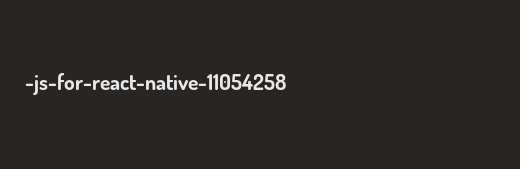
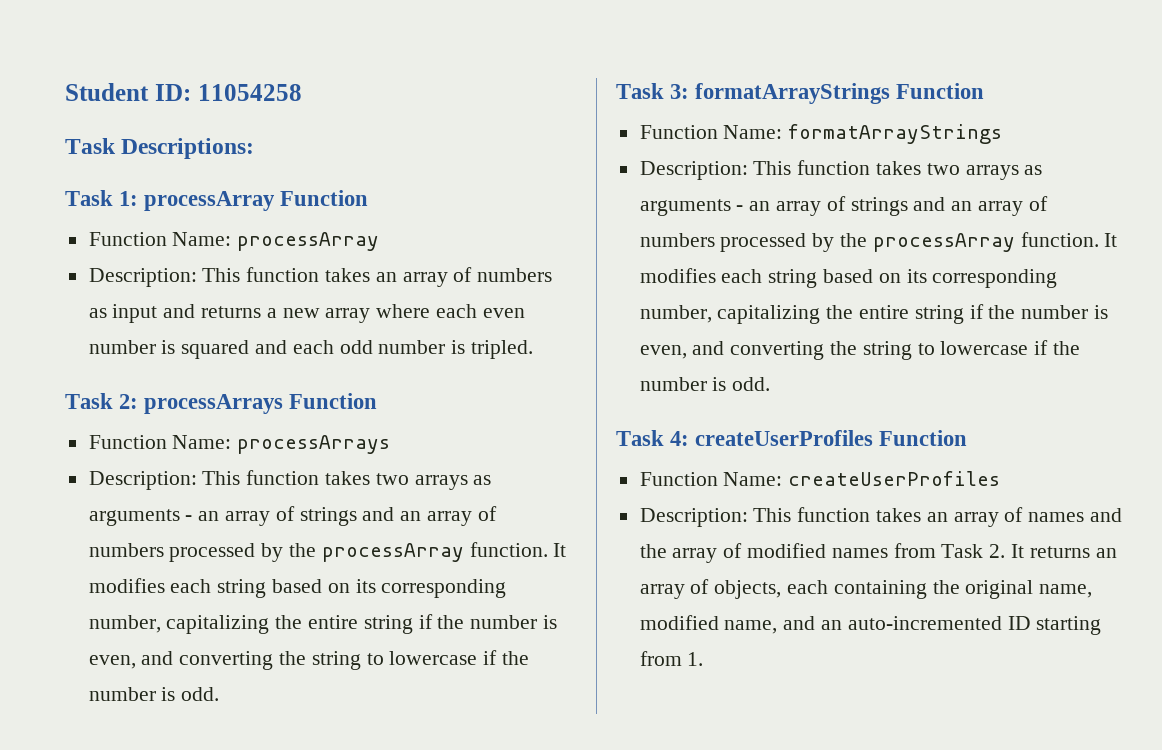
- -js-for-react-native-11054258
+ Student ID: 11054258
+ Task Descriptions:
+ Task 1: processArray Function
+ Function Name: processArray
+ Description: This function takes an array of numbers as input and returns a new array where each even number is squared and each odd number is tripled.
+ Task 2: processArrays Function
+ Function Name: processArrays
+ Description: This function takes two arrays as arguments - an array of strings and an array of numbers processed by the processArray function. It modifies each string based on its corresponding number, capitalizing the entire string if the number is even, and converting the string to lowercase if the number is odd.
+ Task 3: formatArrayStrings Function
+ Function Name: formatArrayStrings
+ Description: This function takes two arrays as arguments - an array of strings and an array of numbers processed by the processArray function. It modifies each string based on its corresponding number, capitalizing the entire string if the number is even, and converting the string to lowercase if the number is odd.
+ Task 4: createUserProfiles Function
+ Function Name: createUserProfiles
+ Description: This function takes an array of names and the array of modified names from Task 2. It returns an array of objects, each containing the original name, modified name, and an auto-incremented ID starting from 1.

